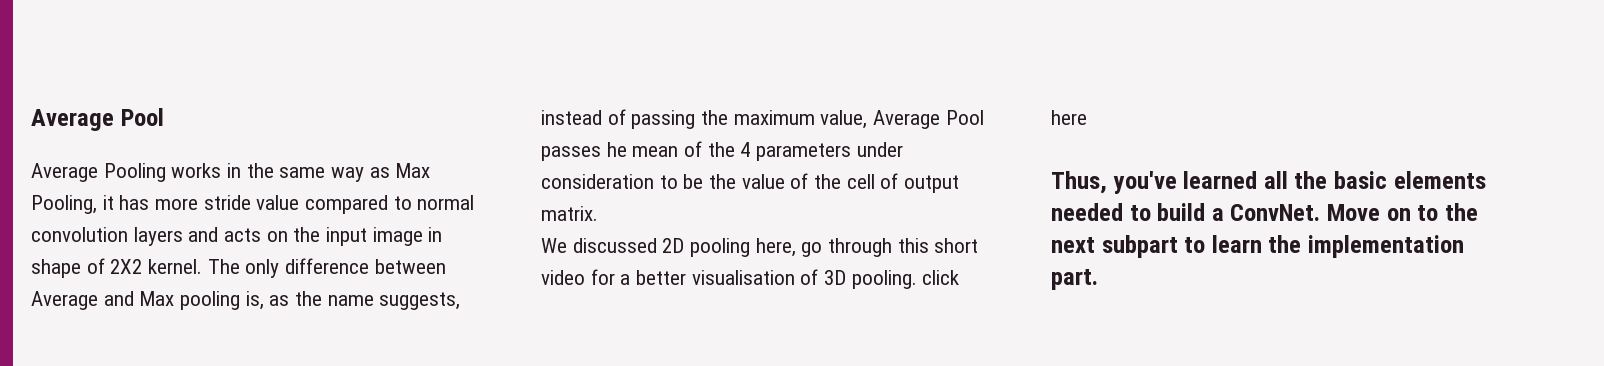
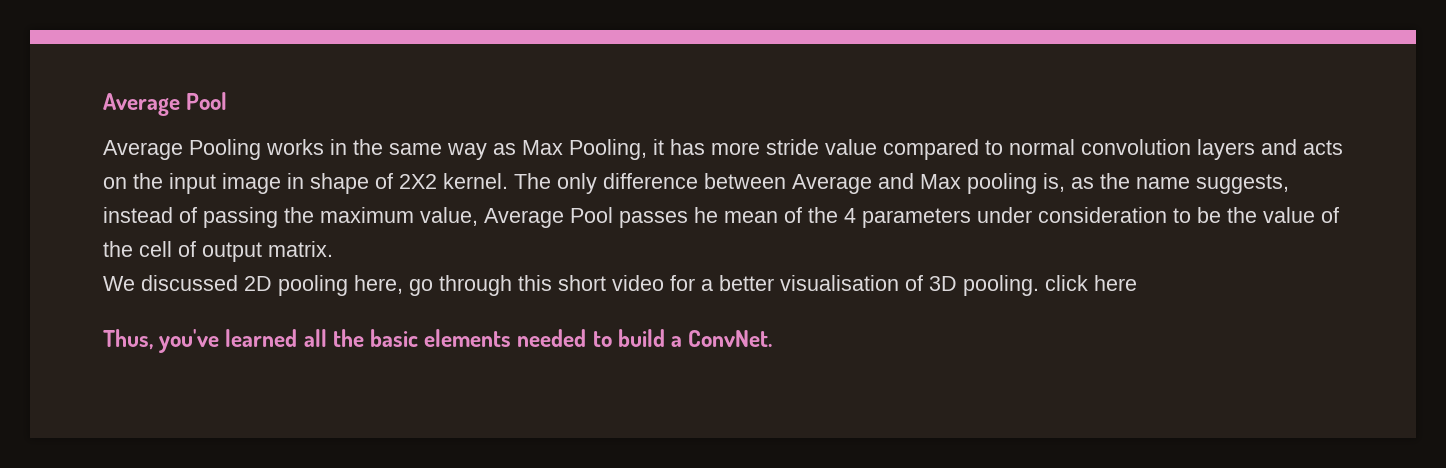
- Move on to the next subpart to learn the implementation part.

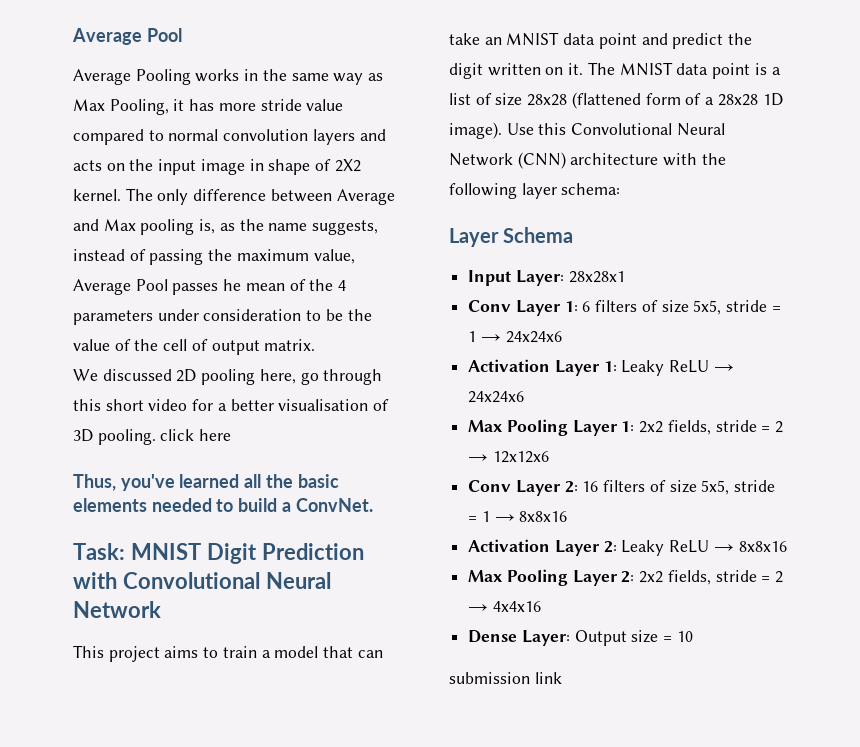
+ Task: MNIST Digit Prediction with Convolutional Neural Network
+ This project aims to train a model that can take an MNIST data point and predict the digit written on it. The MNIST data point is a list of size 28x28 (flattened form of a 28x28 1D image). Use this Convolutional Neural Network (CNN) architecture with the following layer schema:
+ Layer Schema
+ Input Layer: 28x28x1
+ Conv Layer 1: 6 filters of size 5x5, stride = 1 → 24x24x6
+ Activation Layer 1: Leaky ReLU → 24x24x6
+ Max Pooling Layer 1: 2x2 fields, stride = 2 → 12x12x6
+ Conv Layer 2: 16 filters of size 5x5, stride = 1 → 8x8x16
+ Activation Layer 2: Leaky ReLU → 8x8x16
+ Max Pooling Layer 2: 2x2 fields, stride = 2 → 4x4x16
+ Dense Layer: Output size = 10
+ submission link

